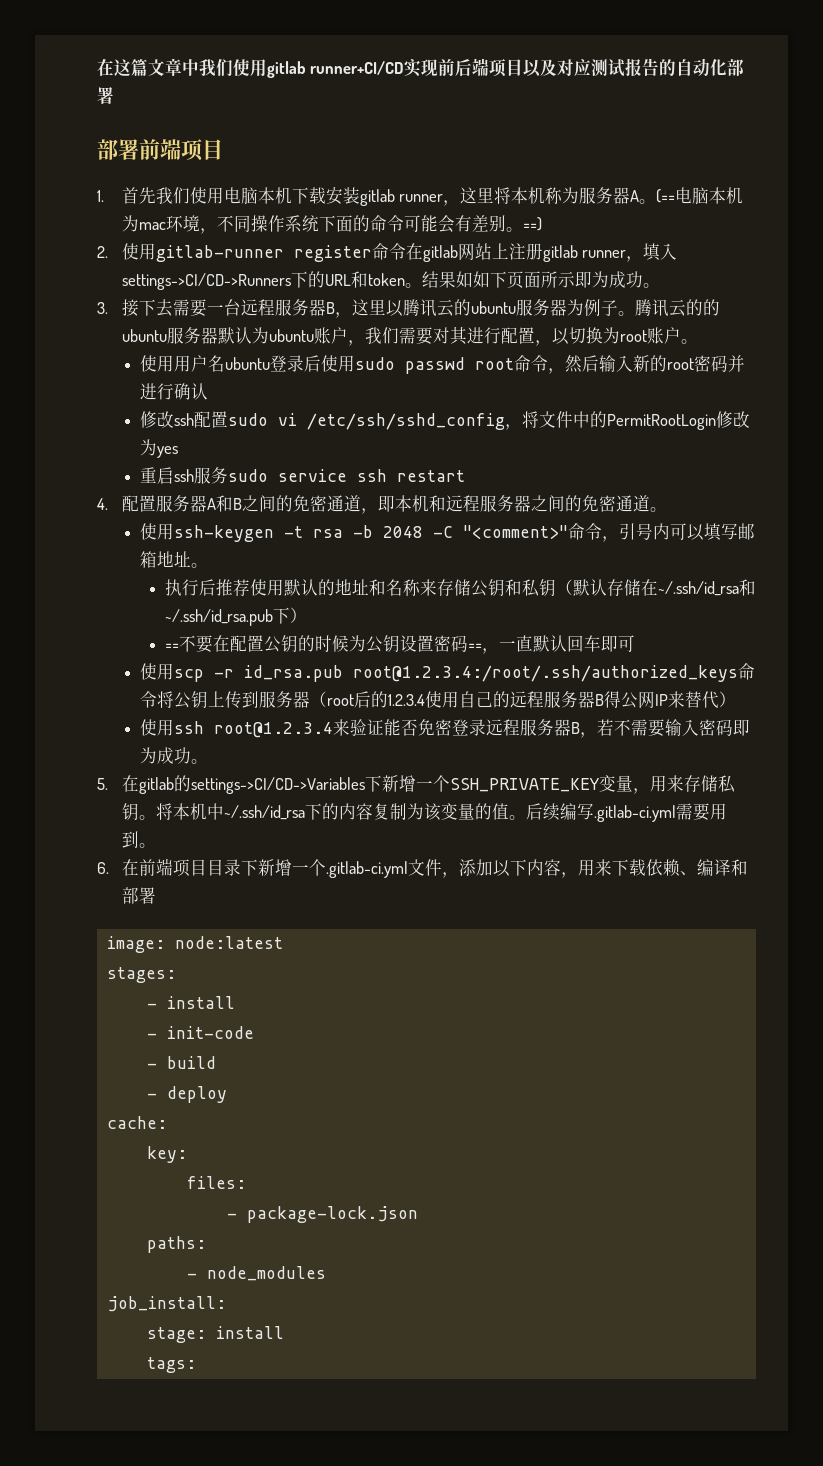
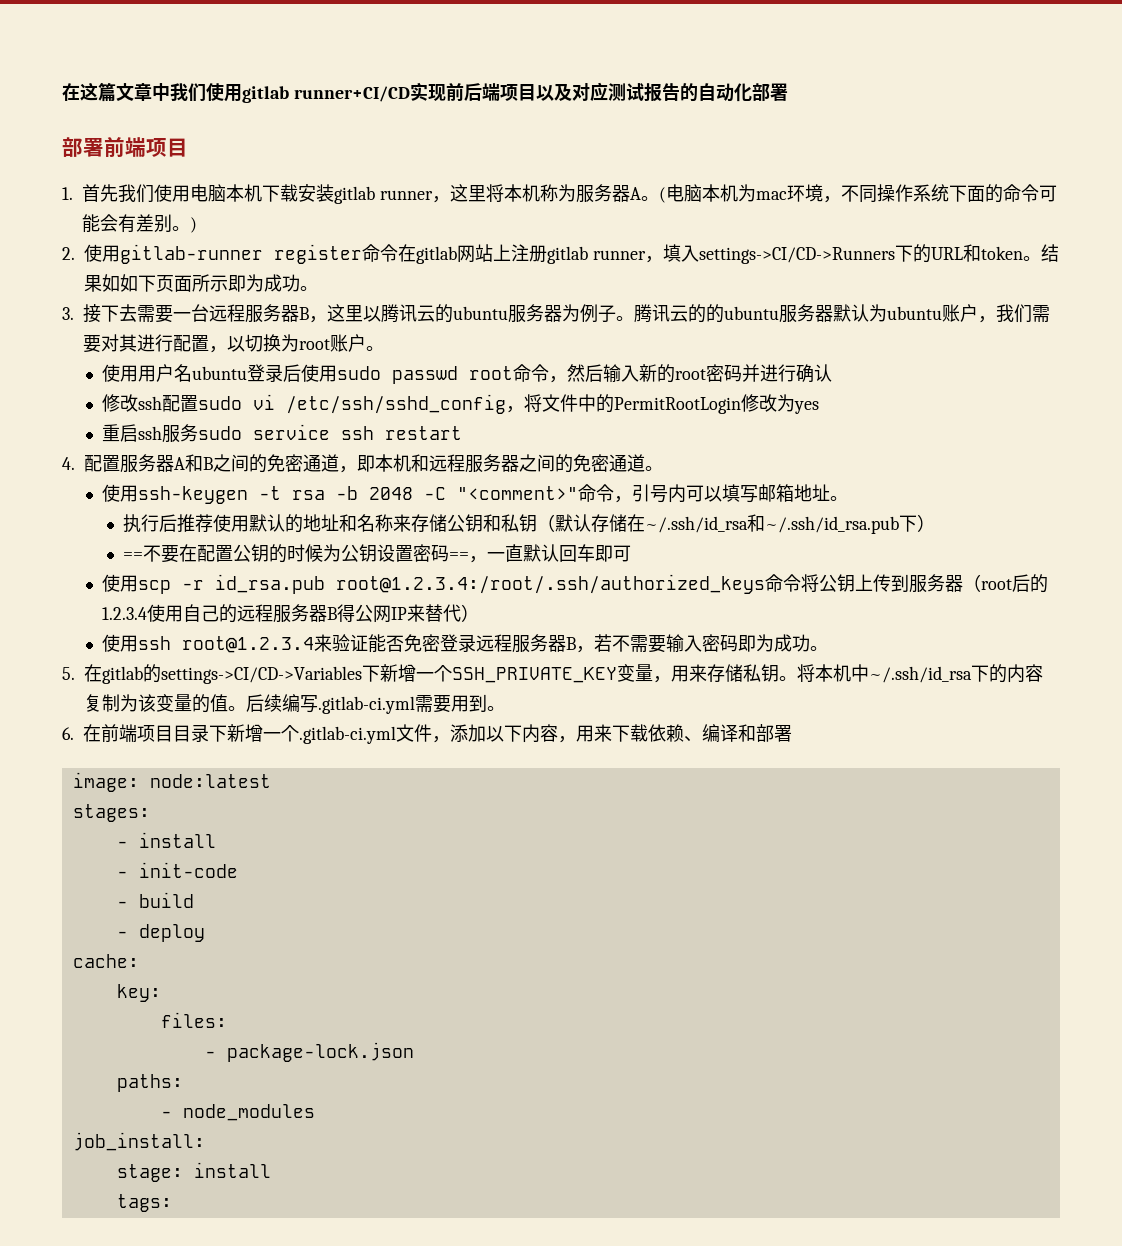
- (==电脑本机为mac环境，不同操作系统下面的命令可能会有差别。==)
+ (电脑本机为mac环境，不同操作系统下面的命令可能会有差别。)

